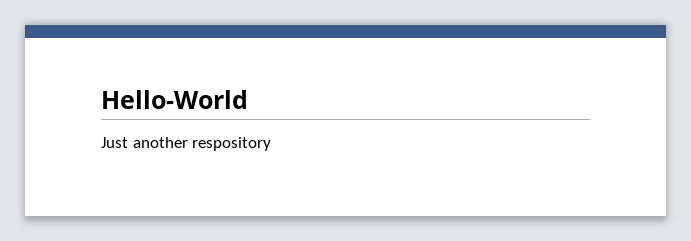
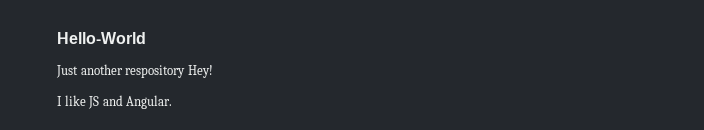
- Just another respository
+ Just another respository Hey!
+ I like JS and Angular.

